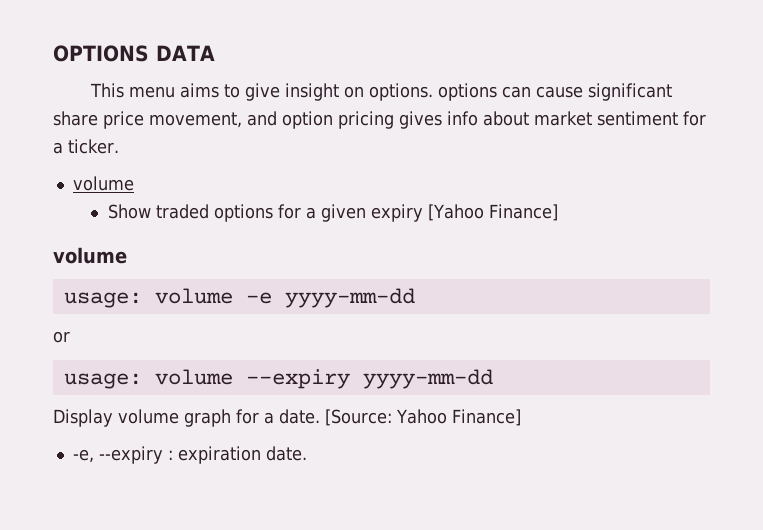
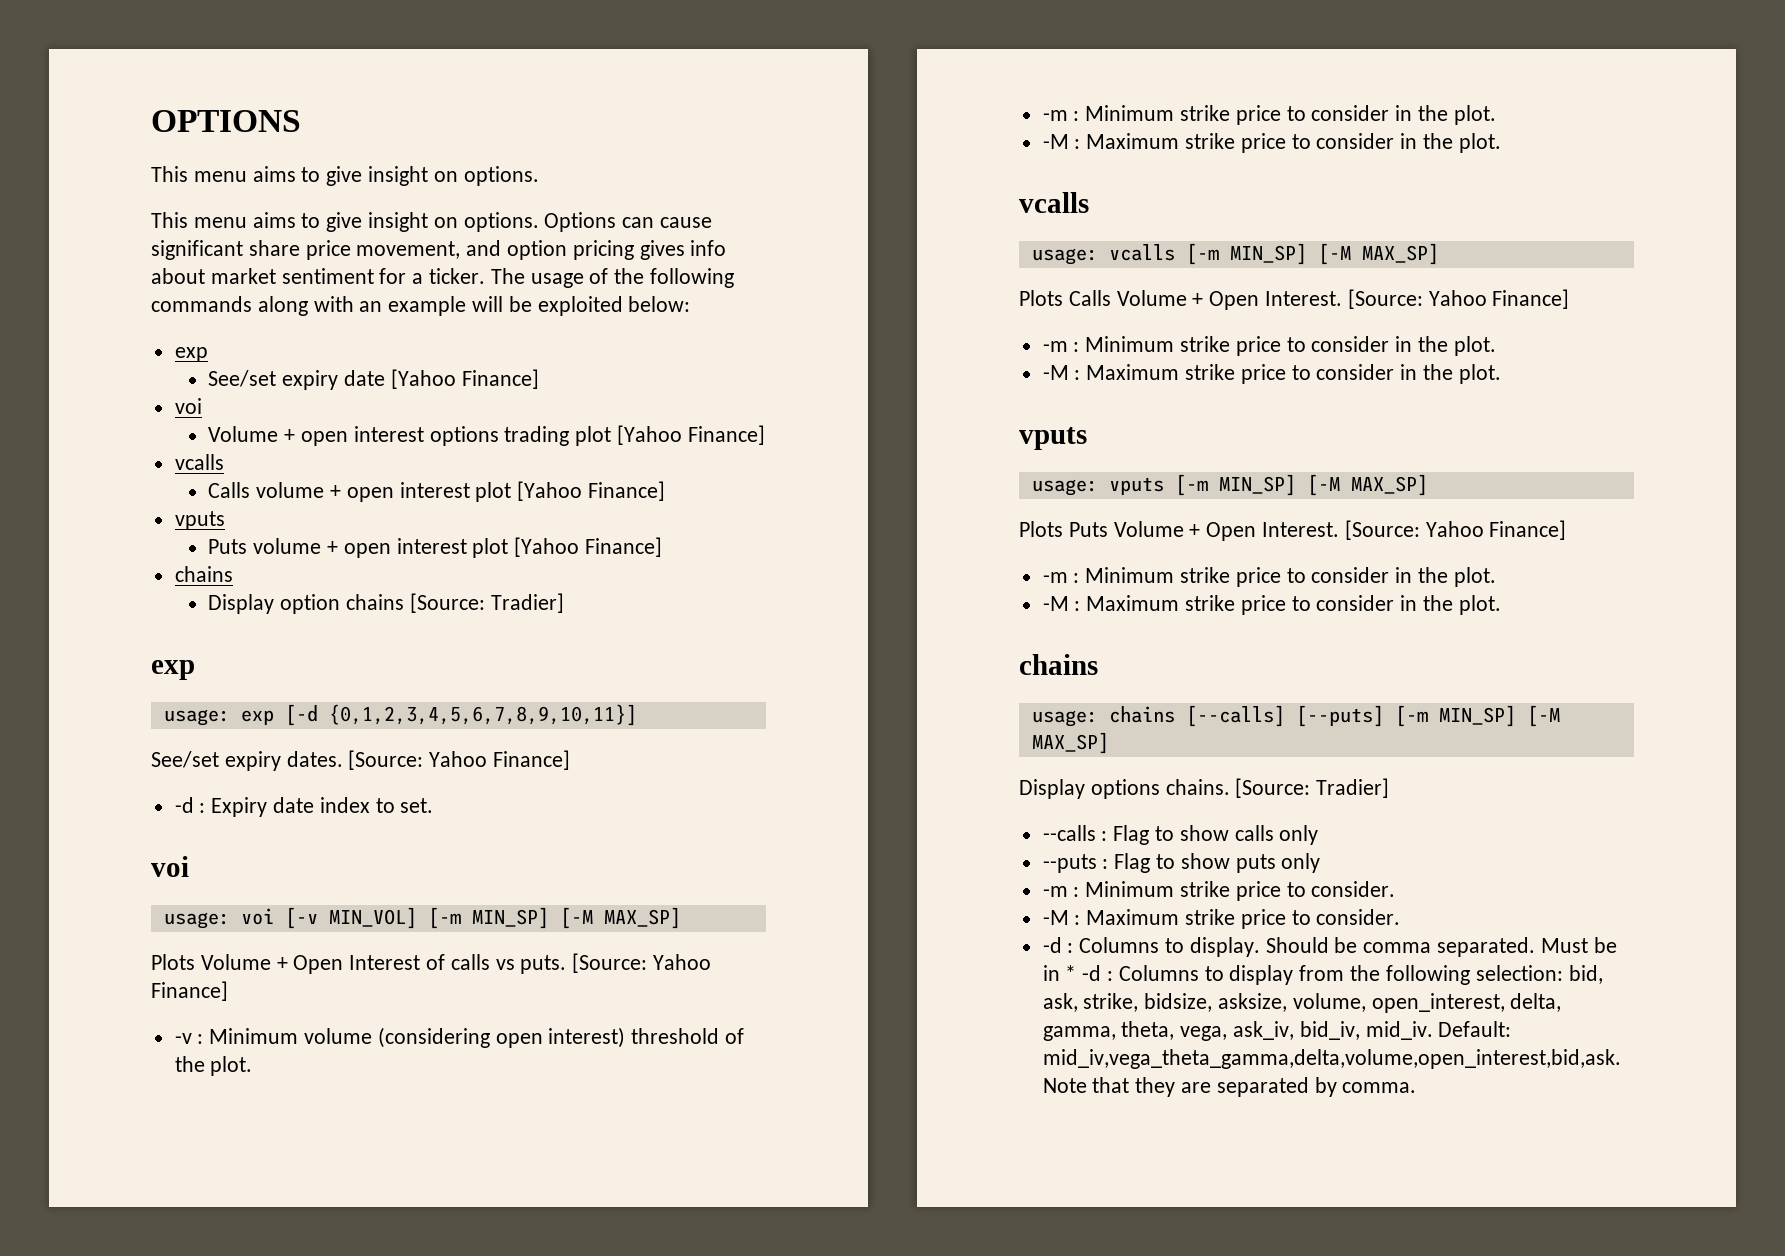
- OPTIONS DATA
- This menu aims to give insight on options. options can cause significant share price movement, and option pricing gives info about market sentiment for a ticker.
- volume
- Show traded options for a given expiry [Yahoo Finance]
- volume
- usage: volume -e yyyy-mm-dd
- or
- usage: volume --expiry yyyy-mm-dd
- Display volume graph for a date. [Source: Yahoo Finance]
- -e, --expiry : expiration date.
+ OPTIONS
+ This menu aims to give insight on options.
+ This menu aims to give insight on options. Options can cause significant share price movement, and option pricing gives info about market sentiment for a ticker. The usage of the following commands along with an example will be exploited below:
+ exp
+ See/set expiry date [Yahoo Finance]
+ voi
+ Volume + open interest options trading plot [Yahoo Finance]
+ vcalls
+ Calls volume + open interest plot [Yahoo Finance]
+ vputs
+ Puts volume + open interest plot [Yahoo Finance]
+ chains
+ Display option chains [Source: Tradier]
+ exp
+ usage: exp [-d {0,1,2,3,4,5,6,7,8,9,10,11}]
+ See/set expiry dates. [Source: Yahoo Finance]
+ -d : Expiry date index to set.
+ voi
+ usage: voi [-v MIN_VOL] [-m MIN_SP] [-M MAX_SP]
+ Plots Volume + Open Interest of calls vs puts. [Source: Yahoo Finance]
+ -v : Minimum volume (considering open interest) threshold of the plot.
+ -m : Minimum strike price to consider in the plot.
+ -M : Maximum strike price to consider in the plot.
+ vcalls
+ usage: vcalls [-m MIN_SP] [-M MAX_SP]
+ Plots Calls Volume + Open Interest. [Source: Yahoo Finance]
+ -m : Minimum strike price to consider in the plot.
+ -M : Maximum strike price to consider in the plot.
+ vputs
+ usage: vputs [-m MIN_SP] [-M MAX_SP]
+ Plots Puts Volume + Open Interest. [Source: Yahoo Finance]
+ -m : Minimum strike price to consider in the plot.
+ -M : Maximum strike price to consider in the plot.
+ chains
+ usage: chains [--calls] [--puts] [-m MIN_SP] [-M MAX_SP]
+ Display options chains. [Source: Tradier]
+ --calls : Flag to show calls only
+ --puts : Flag to show puts only
+ -m : Minimum strike price to consider.
+ -M : Maximum strike price to consider.
+ -d : Columns to display. Should be comma separated. Must be in * -d : Columns to display from the following selection: bid, ask, strike, bidsize, asksize, volume, open_interest, delta, gamma, theta, vega, ask_iv, bid_iv, mid_iv. Default: mid_iv,vega_theta_gamma,delta,volume,open_interest,bid,ask. Note that they are separated by comma.

